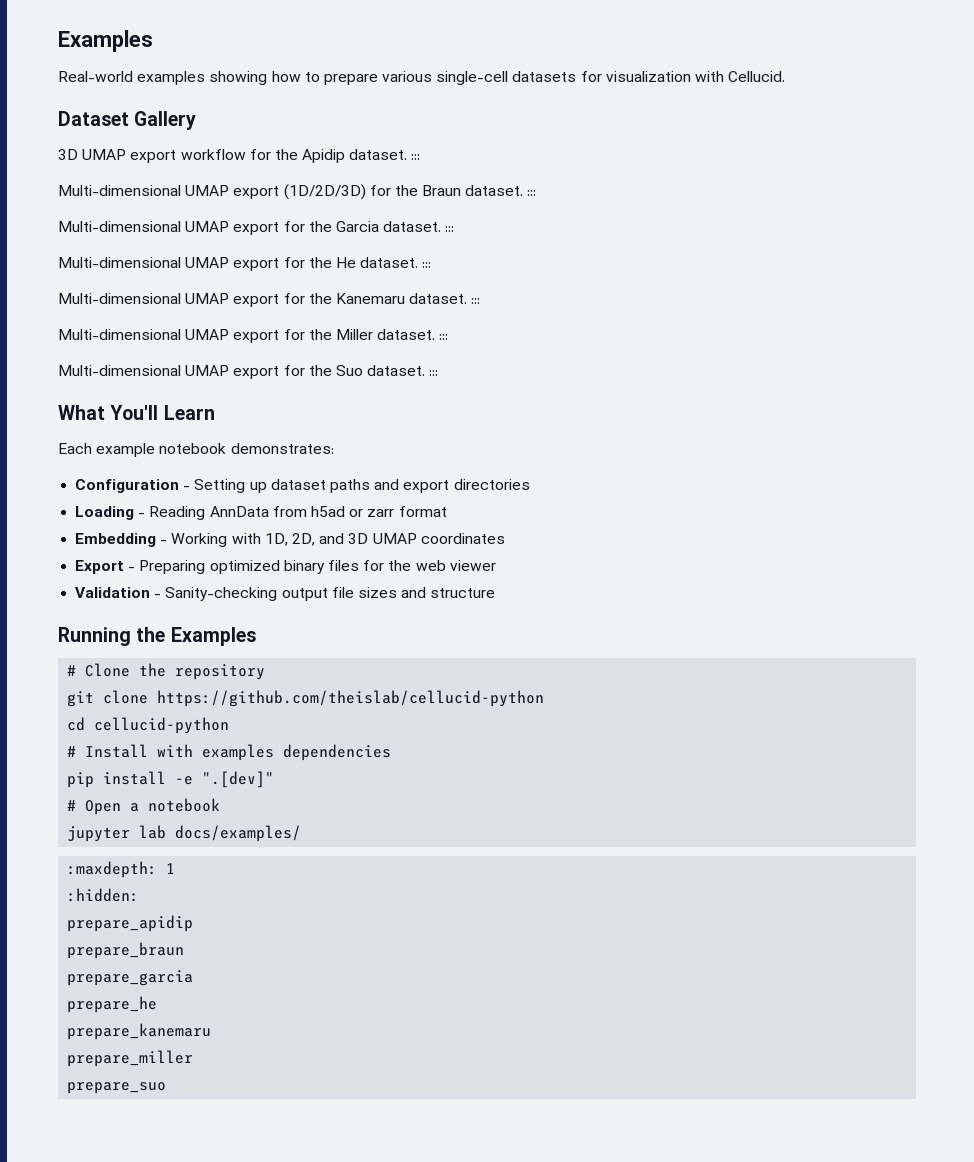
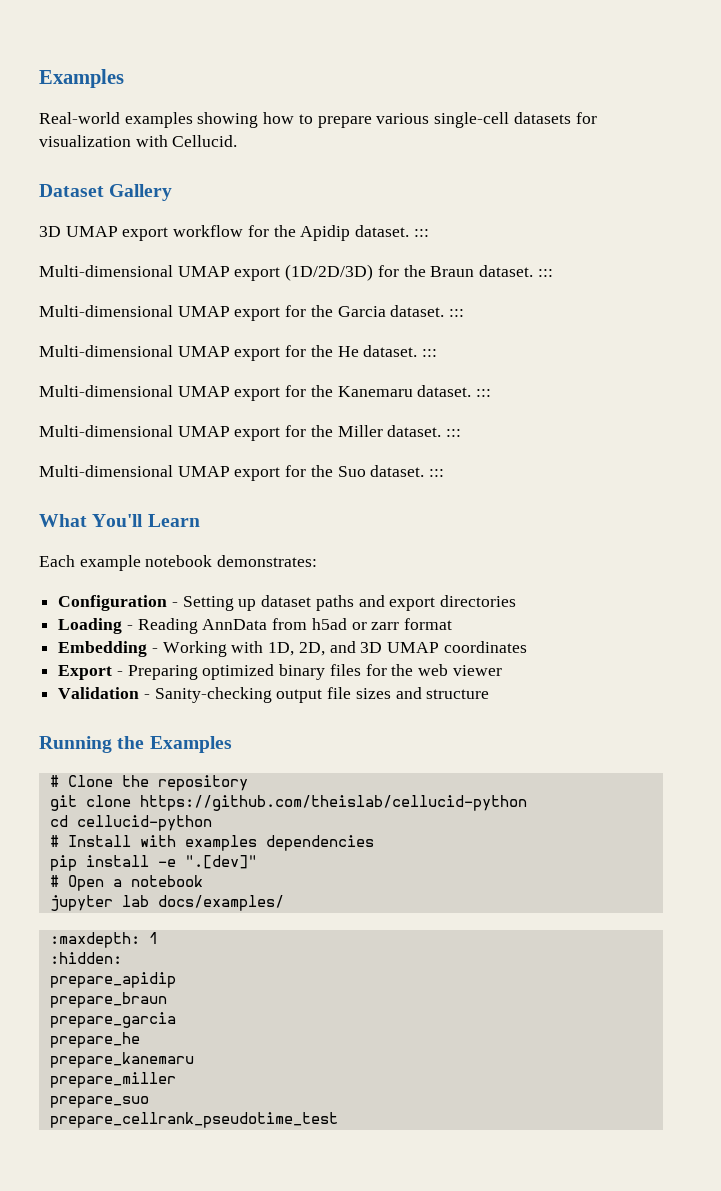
+ prepare_cellrank_pseudotime_test

